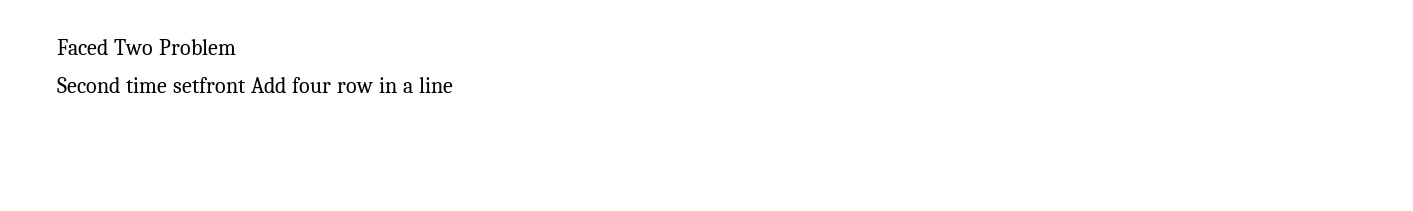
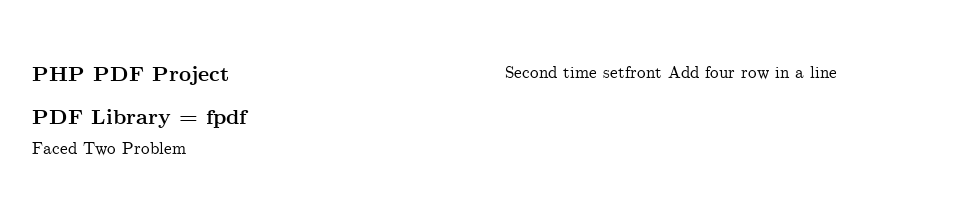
+ PHP PDF Project
+ PDF Library = fpdf

